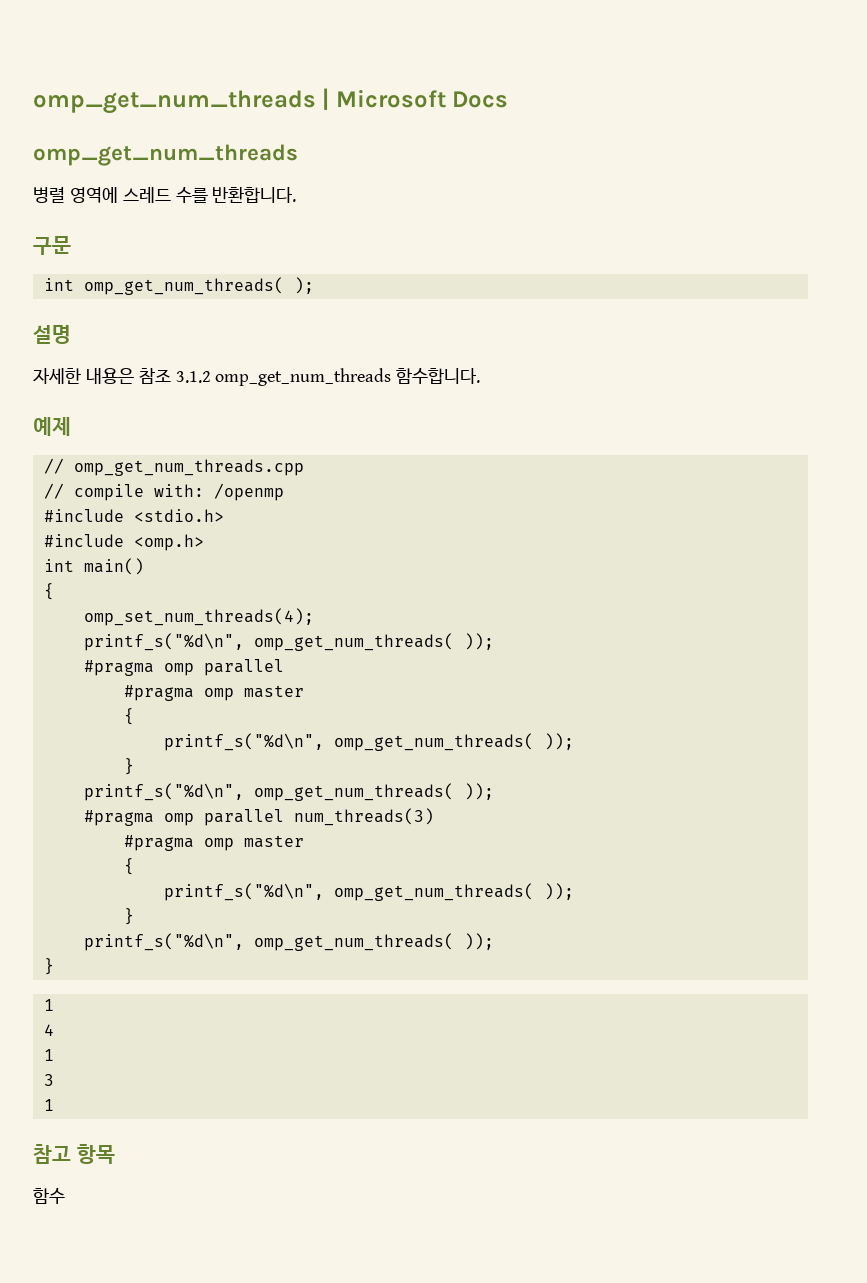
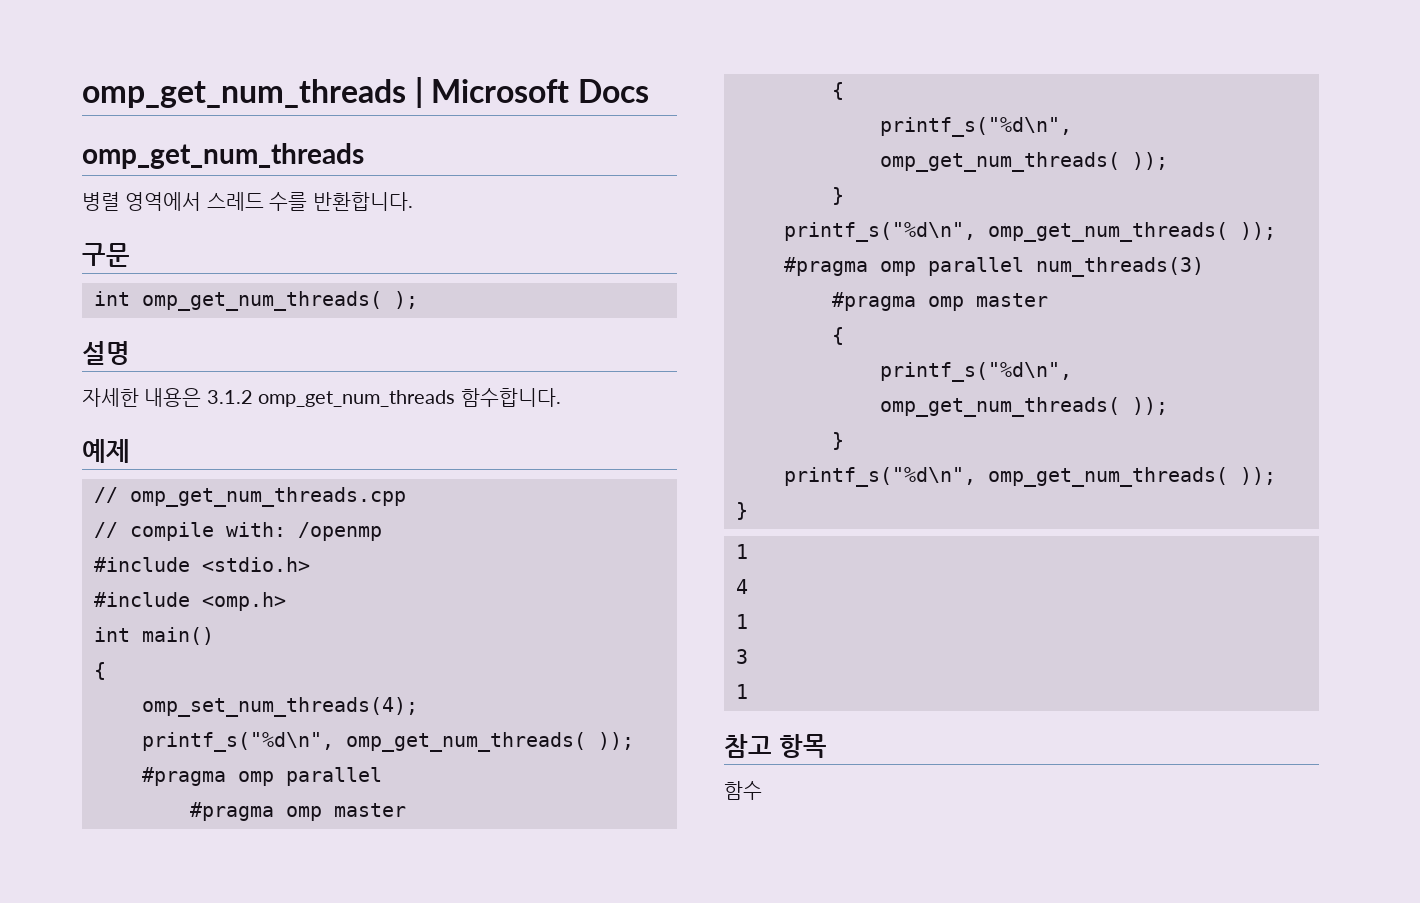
- 병렬 영역에 스레드 수를 반환합니다.
+ 병렬 영역에서 스레드 수를 반환합니다.
- 자세한 내용은 참조 3.1.2 omp_get_num_threads 함수합니다.
+ 자세한 내용은 3.1.2 omp_get_num_threads 함수합니다.

